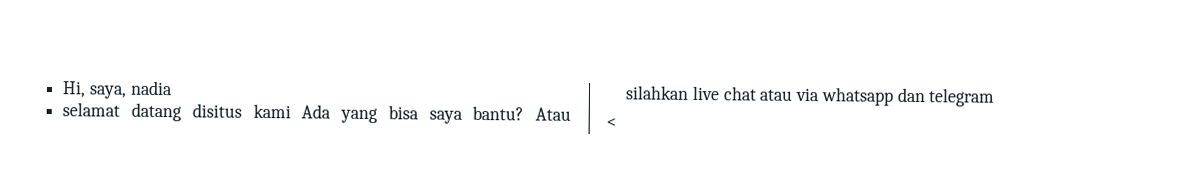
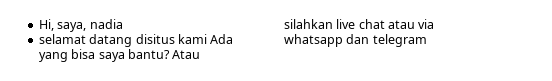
- <

